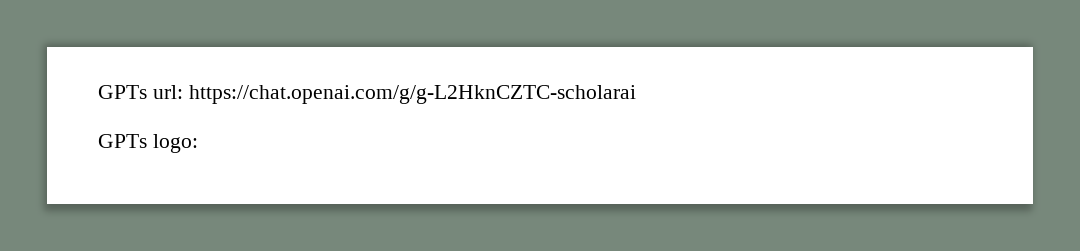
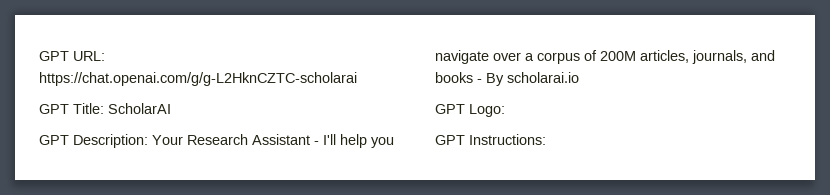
- GPTs url: https://chat.openai.com/g/g-L2HknCZTC-scholarai
+ GPT URL: https://chat.openai.com/g/g-L2HknCZTC-scholarai
- GPTs logo:
+ GPT Title: ScholarAI
+ GPT Description: Your Research Assistant - I'll help you navigate over a corpus of 200M articles, journals, and books - By scholarai.io
+ GPT Logo:
+ GPT Instructions:

